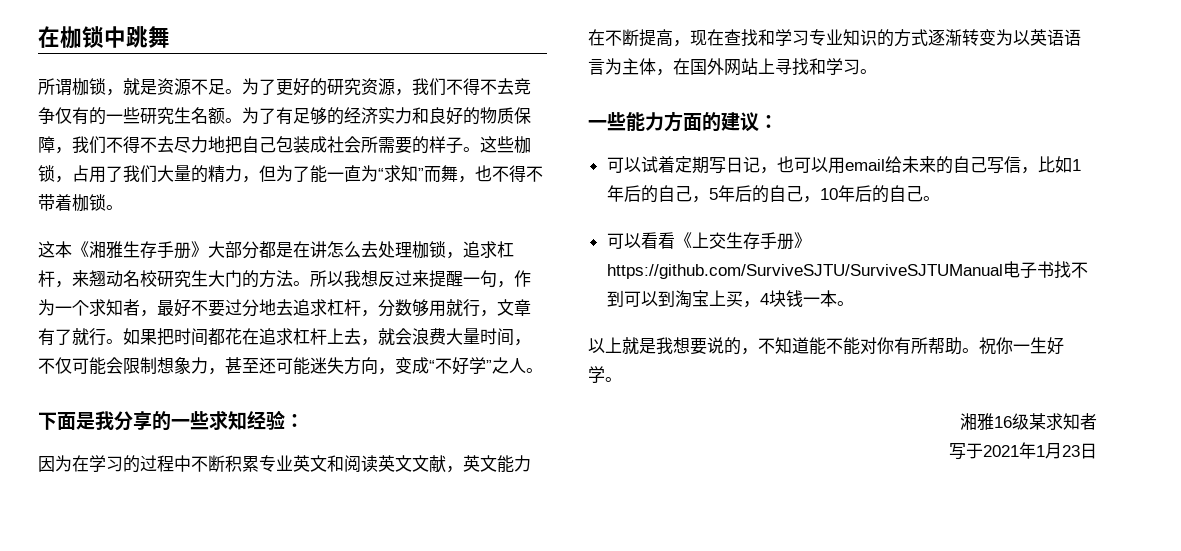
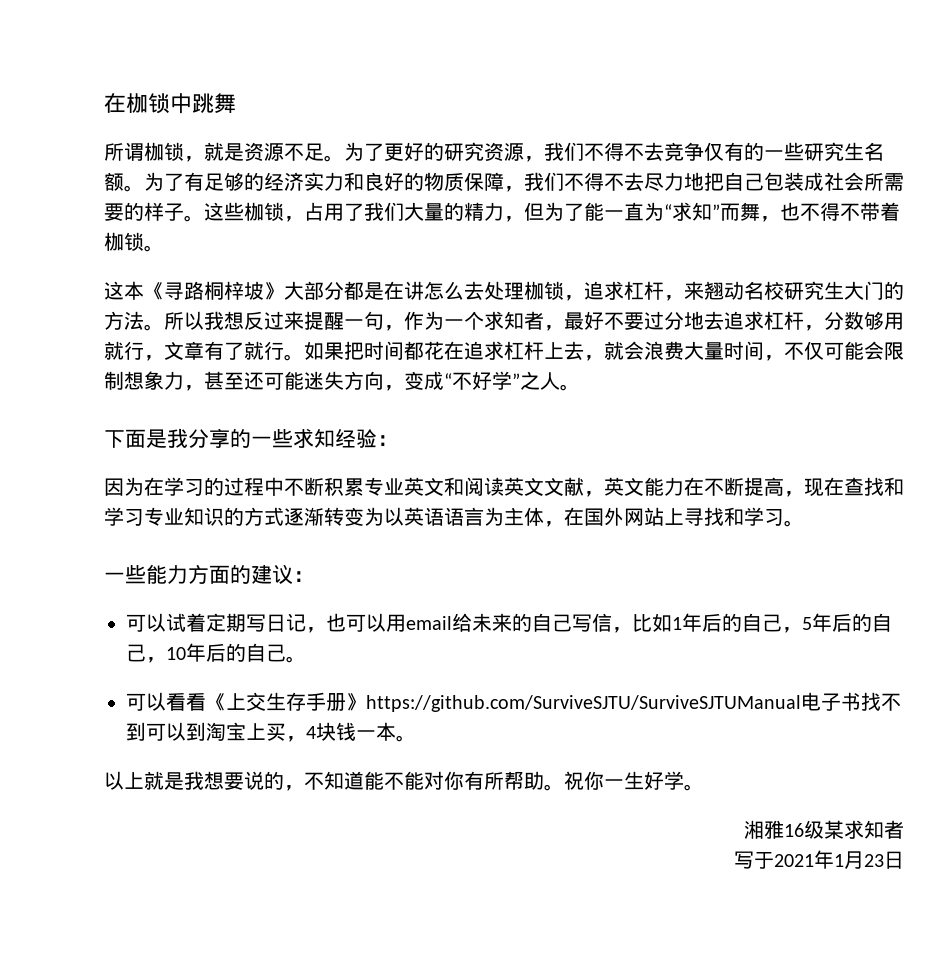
- 这本《湘雅生存手册》大部分都是在讲怎么去处理枷锁，追求杠杆，来翘动名校研究生大门的方法。
+ 这本《寻路桐梓坡》大部分都是在讲怎么去处理枷锁，追求杠杆，来翘动名校研究生大门的方法。

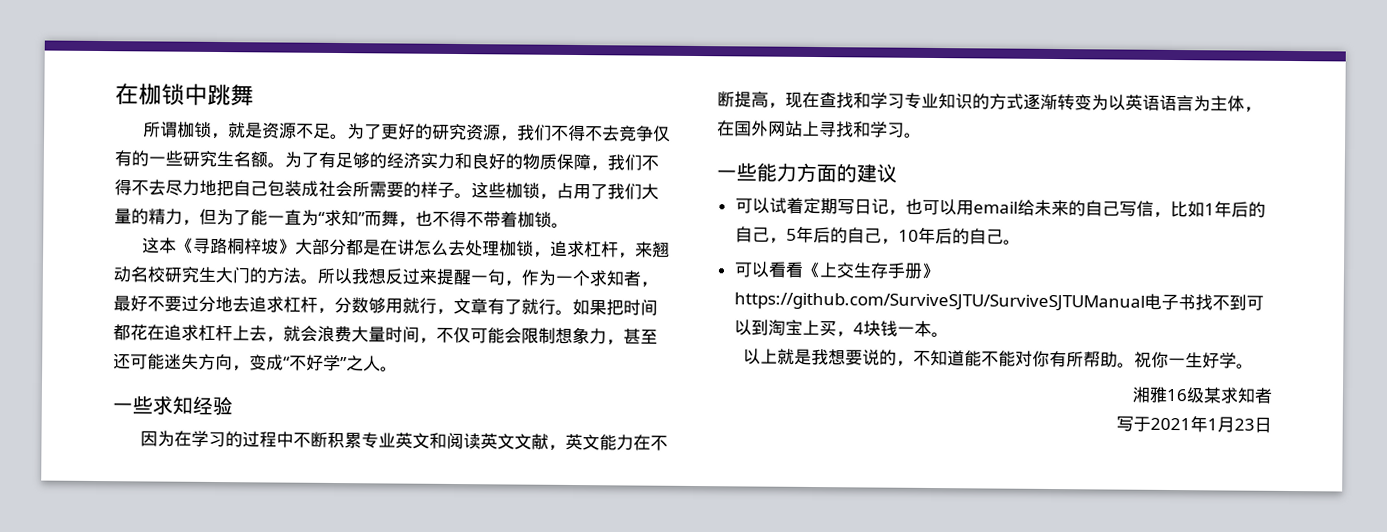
- 下面是我分享的一些求知经验：
+ 一些求知经验
- 一些能力方面的建议：
+ 一些能力方面的建议

